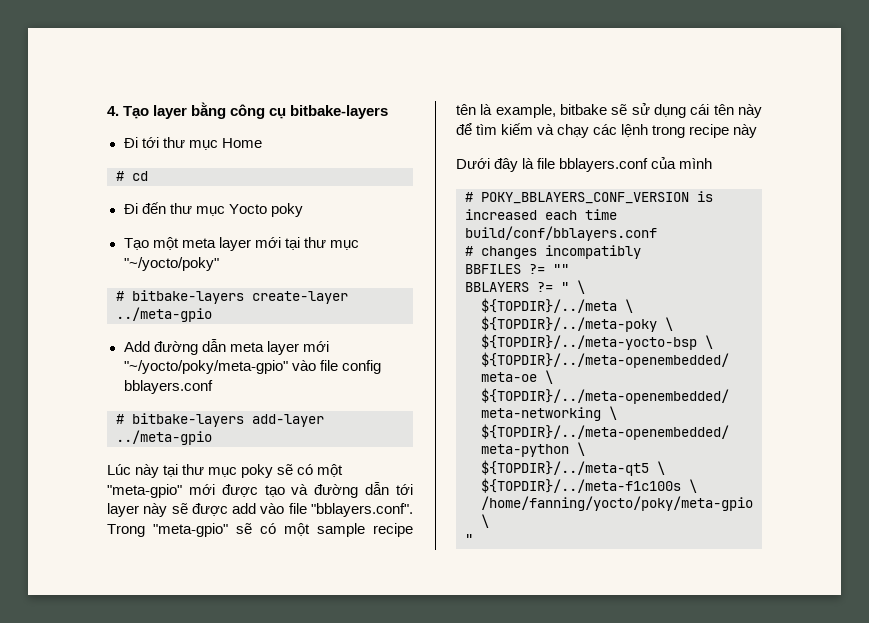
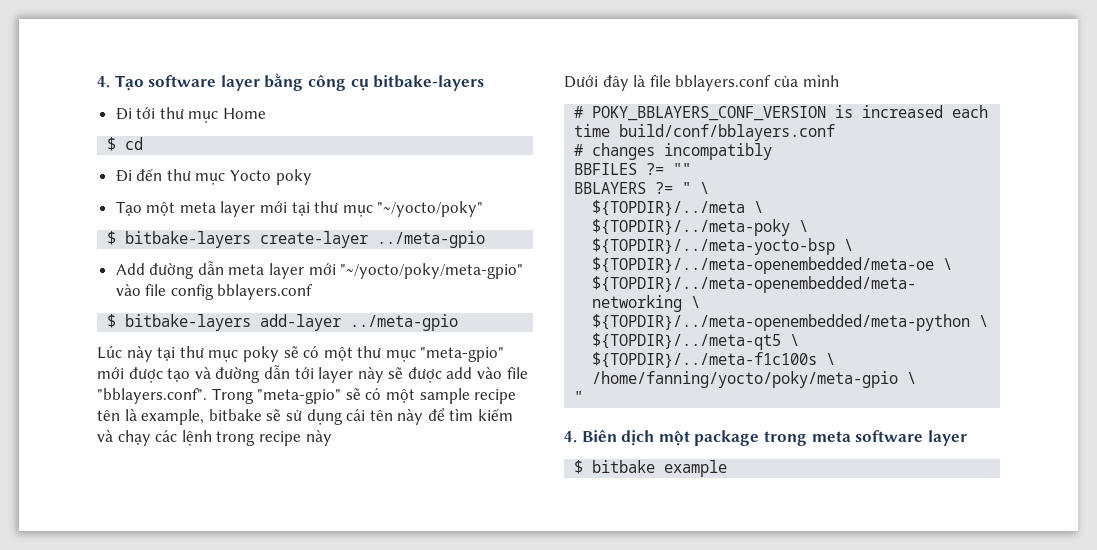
- 4. Tạo layer bằng công cụ bitbake-layers
+ 4. Tạo software layer bằng công cụ bitbake-layers
- # cd
+ $ cd
- # bitbake-layers create-layer ../meta-gpio
+ $ bitbake-layers create-layer ../meta-gpio
- # bitbake-layers add-layer ../meta-gpio
+ $ bitbake-layers add-layer ../meta-gpio
- Lúc này tại thư mục poky sẽ có một "meta-gpio" mới được tạo và đường dẫn tới layer này sẽ được add vào file "bblayers.conf". Trong "meta-gpio" sẽ có một sample recipe tên là example, bitbake sẽ sử dụng cái tên này để tìm kiếm và chạy các lệnh trong recipe này
+ Lúc này tại thư mục poky sẽ có một thư mục "meta-gpio" mới được tạo và đường dẫn tới layer này sẽ được add vào file "bblayers.conf". Trong "meta-gpio" sẽ có một sample recipe tên là example, bitbake sẽ sử dụng cái tên này để tìm kiếm và chạy các lệnh trong recipe này
+ 4. Biên dịch một package trong meta software layer
+ $ bitbake example

